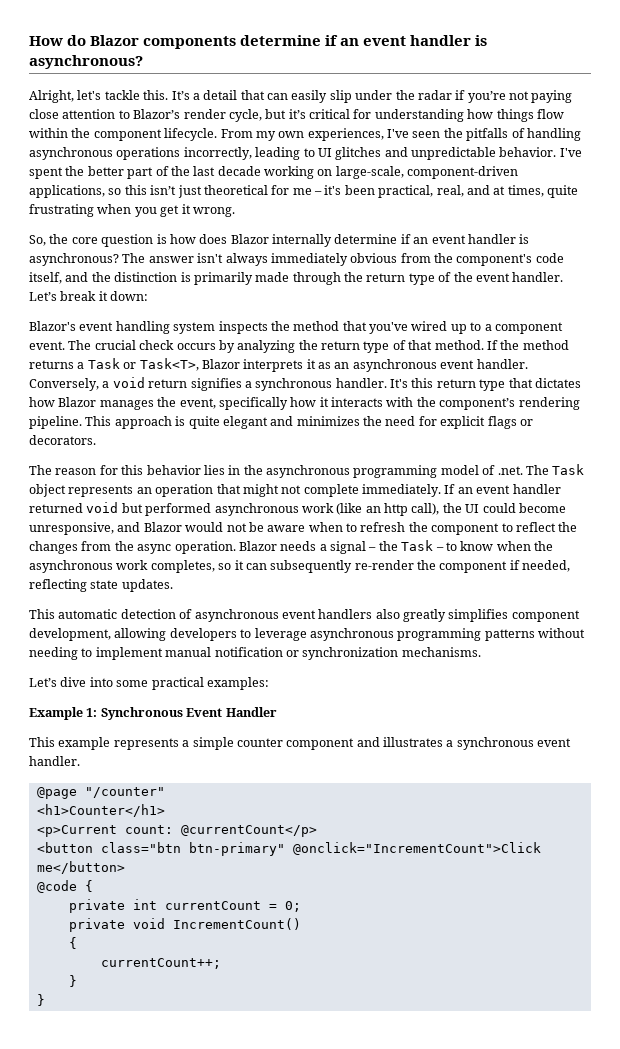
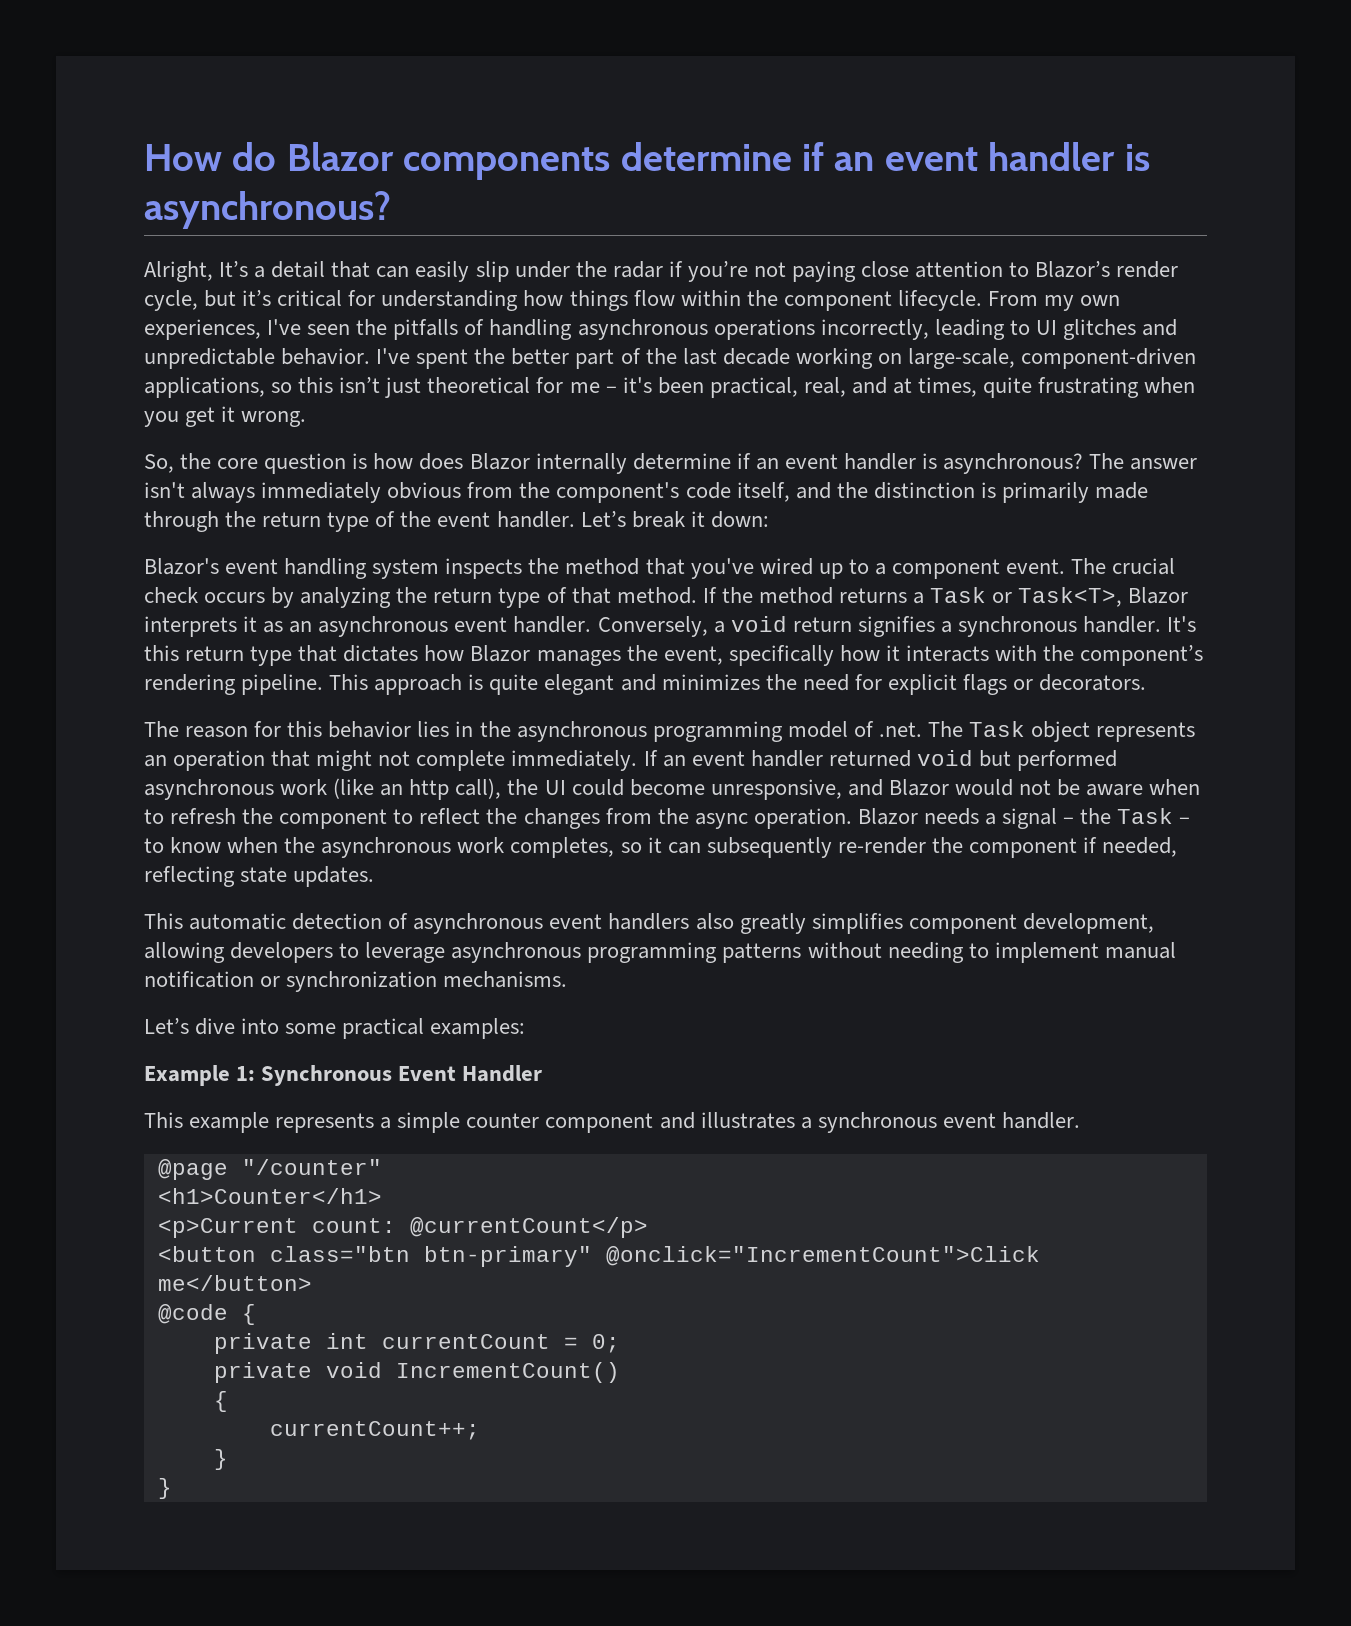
- Alright, let's tackle this. It’s a detail that can easily slip under the radar if you’re not paying close attention to Blazor’s render cycle, but it’s critical for understanding how things flow within the component lifecycle.
+ Alright, It’s a detail that can easily slip under the radar if you’re not paying close attention to Blazor’s render cycle, but it’s critical for understanding how things flow within the component lifecycle.

